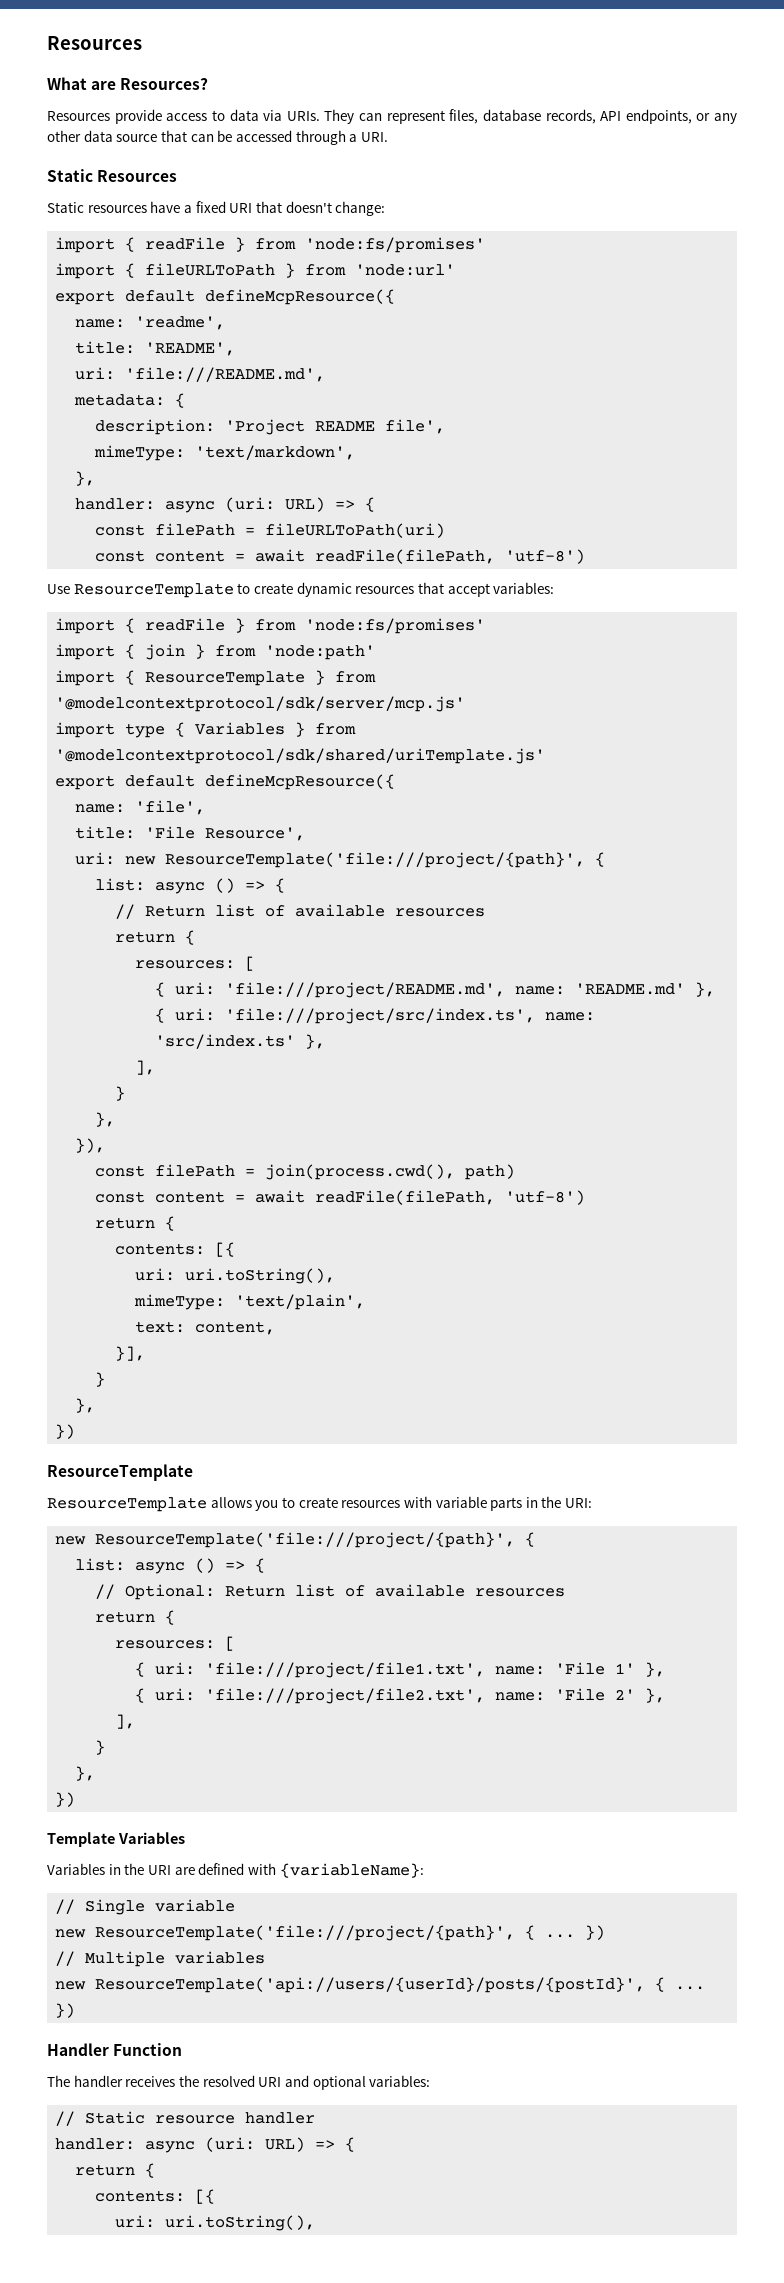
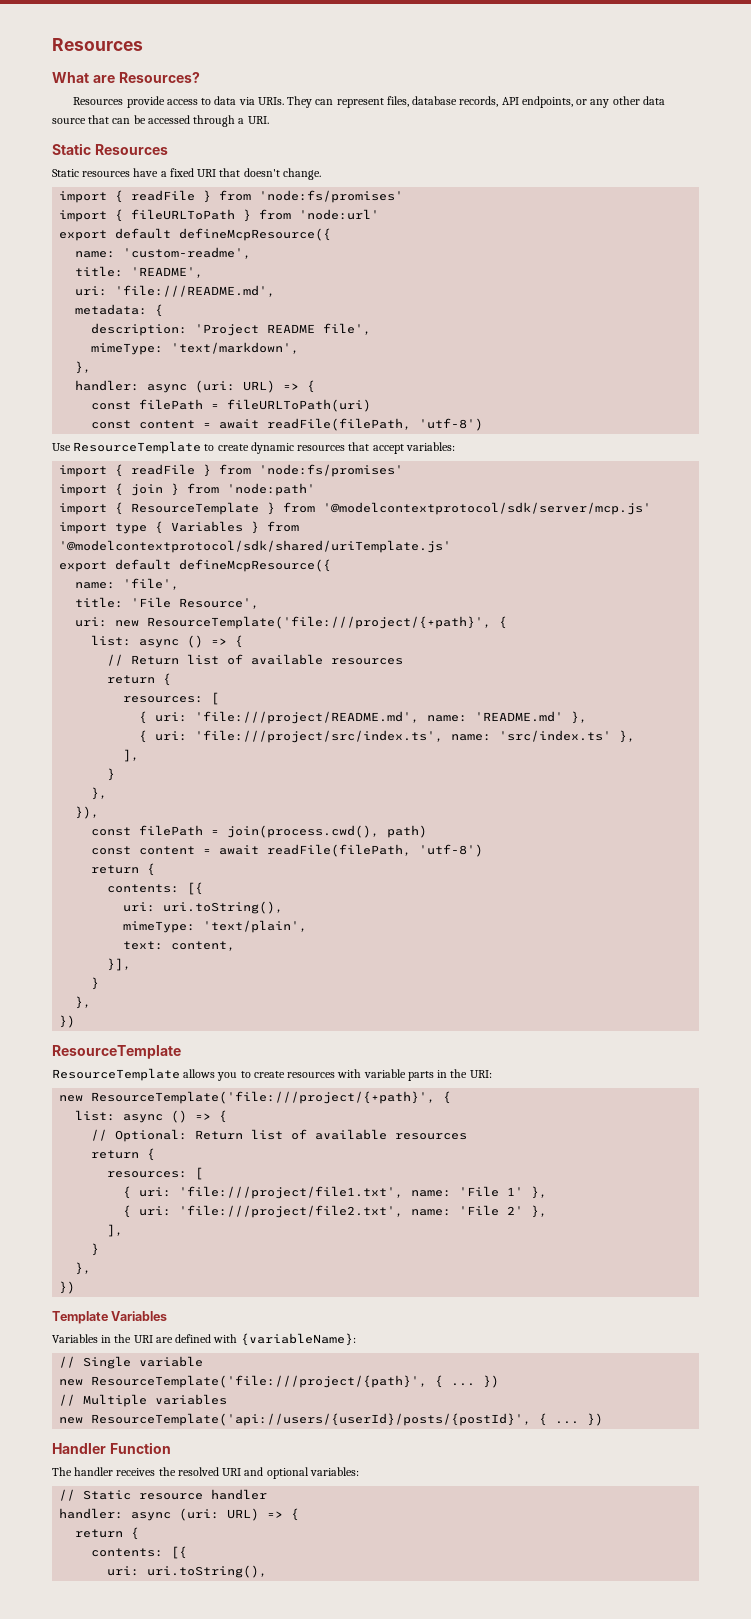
- Static resources have a fixed URI that doesn't change:
+ Static resources have a fixed URI that doesn't change.
- name: 'readme',
+ name: 'custom-readme',
- uri: new ResourceTemplate('file:///project/{path}', {
+ uri: new ResourceTemplate('file:///project/{+path}', {
  ResourceTemplate allows you to create resources with variable parts in the URI:
- new ResourceTemplate('file:///project/{path}', {
+ new ResourceTemplate('file:///project/{+path}', {

